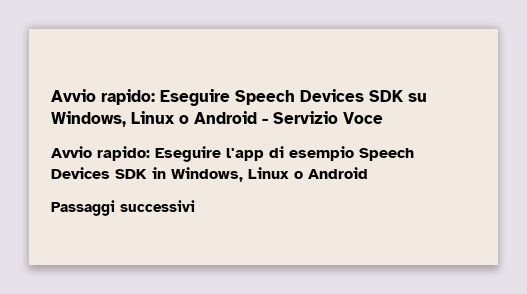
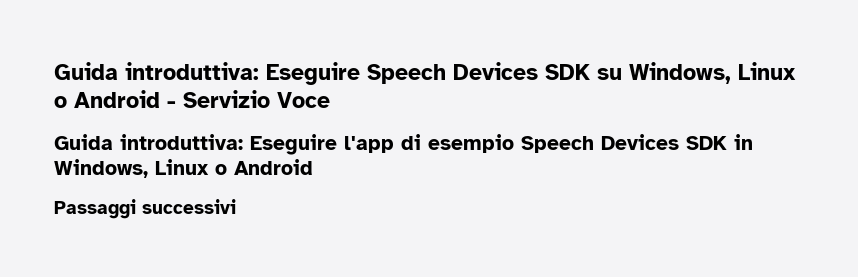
- Avvio rapido: Eseguire Speech Devices SDK su Windows, Linux o Android - Servizio Voce
+ Guida introduttiva: Eseguire Speech Devices SDK su Windows, Linux o Android - Servizio Voce
- Avvio rapido: Eseguire l'app di esempio Speech Devices SDK in Windows, Linux o Android
+ Guida introduttiva: Eseguire l'app di esempio Speech Devices SDK in Windows, Linux o Android

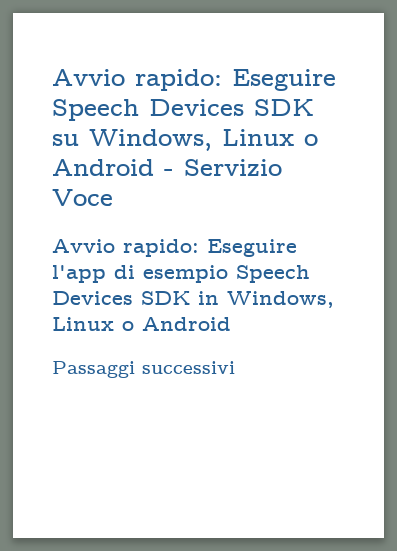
- Guida introduttiva: Eseguire Speech Devices SDK su Windows, Linux o Android - Servizio Voce
+ Avvio rapido: Eseguire Speech Devices SDK su Windows, Linux o Android - Servizio Voce
- Guida introduttiva: Eseguire l'app di esempio Speech Devices SDK in Windows, Linux o Android
+ Avvio rapido: Eseguire l'app di esempio Speech Devices SDK in Windows, Linux o Android

